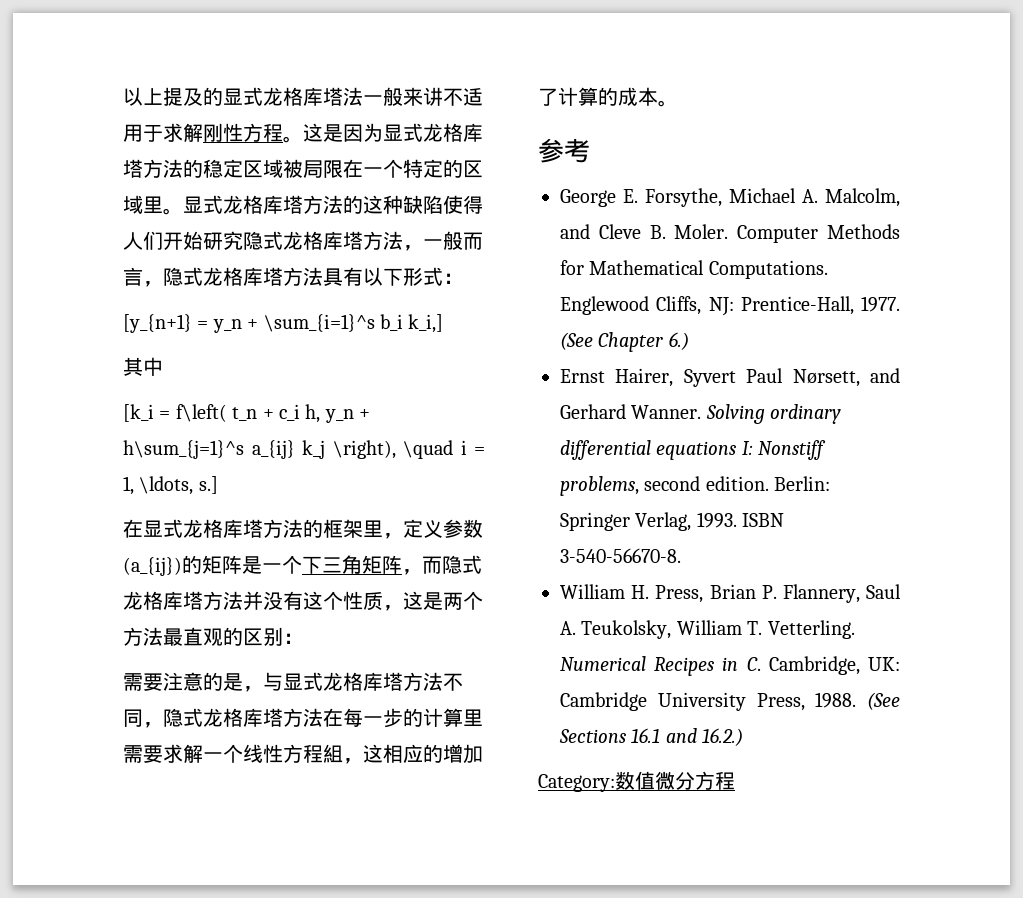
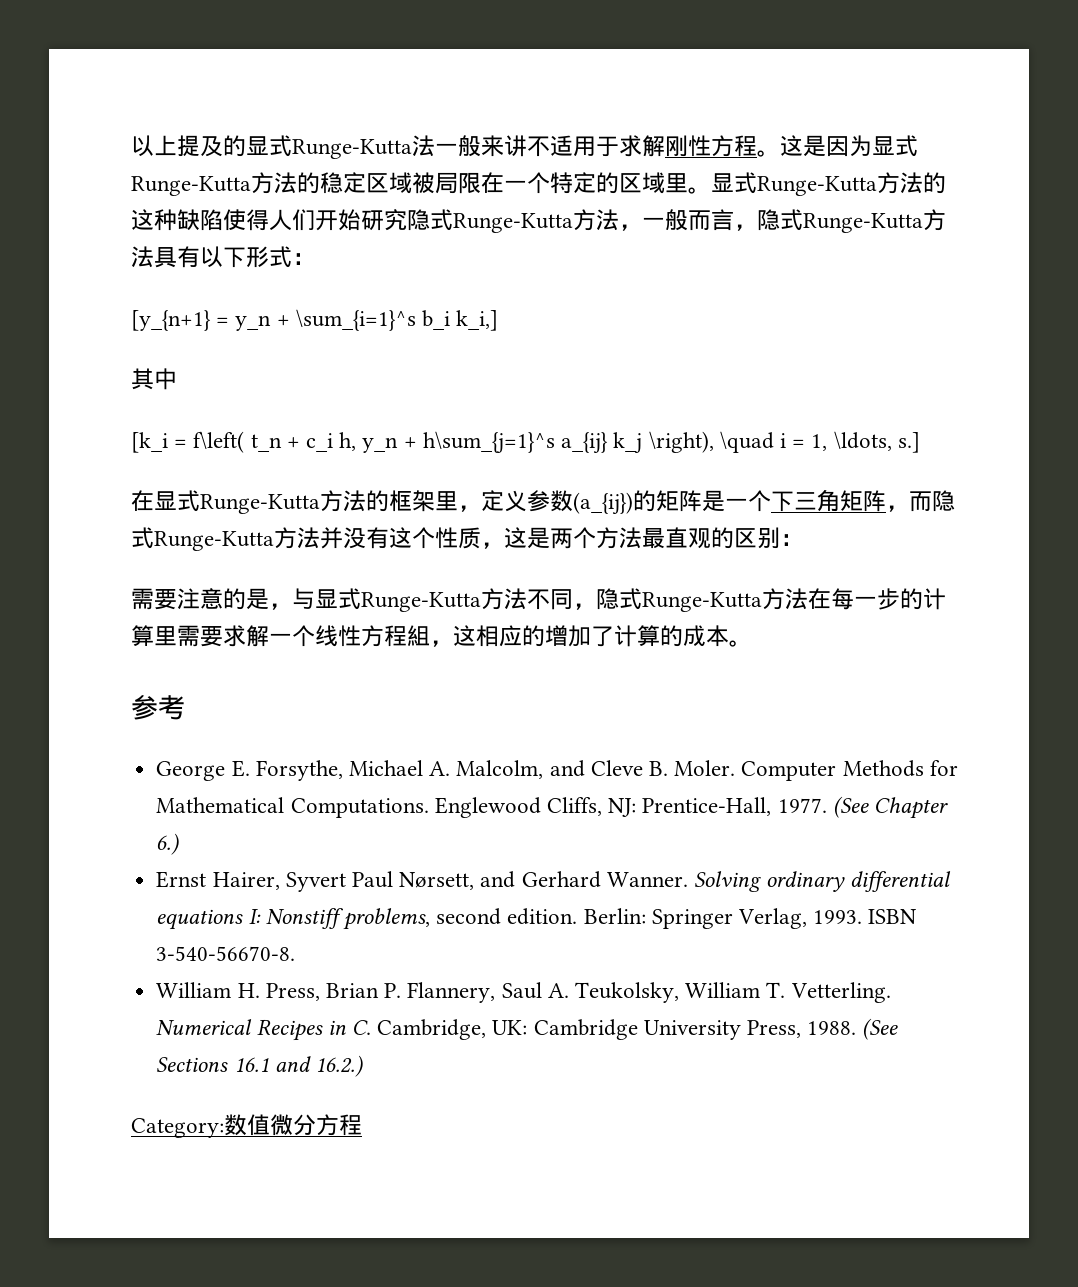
- 以上提及的显式龙格库塔法一般来讲不适用于求解刚性方程。
+ 以上提及的显式Runge-Kutta法一般来讲不适用于求解刚性方程。
- 这是因为显式龙格库塔方法的稳定区域被局限在一个特定的区域里。
+ 这是因为显式Runge-Kutta方法的稳定区域被局限在一个特定的区域里。
- 显式龙格库塔方法的这种缺陷使得人们开始研究隐式龙格库塔方法，一般而言，隐式龙格库塔方法具有以下形式：
+ 显式Runge-Kutta方法的这种缺陷使得人们开始研究隐式Runge-Kutta方法，一般而言，隐式Runge-Kutta方法具有以下形式：
- 在显式龙格库塔方法的框架里，定义参数(a_{ij})的矩阵是一个下三角矩阵，而隐式龙格库塔方法并没有这个性质，这是两个方法最直观的区别：
+ 在显式Runge-Kutta方法的框架里，定义参数(a_{ij})的矩阵是一个下三角矩阵，而隐式Runge-Kutta方法并没有这个性质，这是两个方法最直观的区别：
- 需要注意的是，与显式龙格库塔方法不同，隐式龙格库塔方法在每一步的计算里需要求解一个线性方程組，这相应的增加了计算的成本。
+ 需要注意的是，与显式Runge-Kutta方法不同，隐式Runge-Kutta方法在每一步的计算里需要求解一个线性方程組，这相应的增加了计算的成本。

